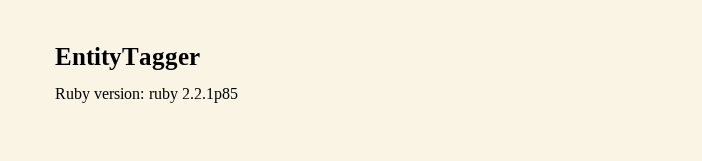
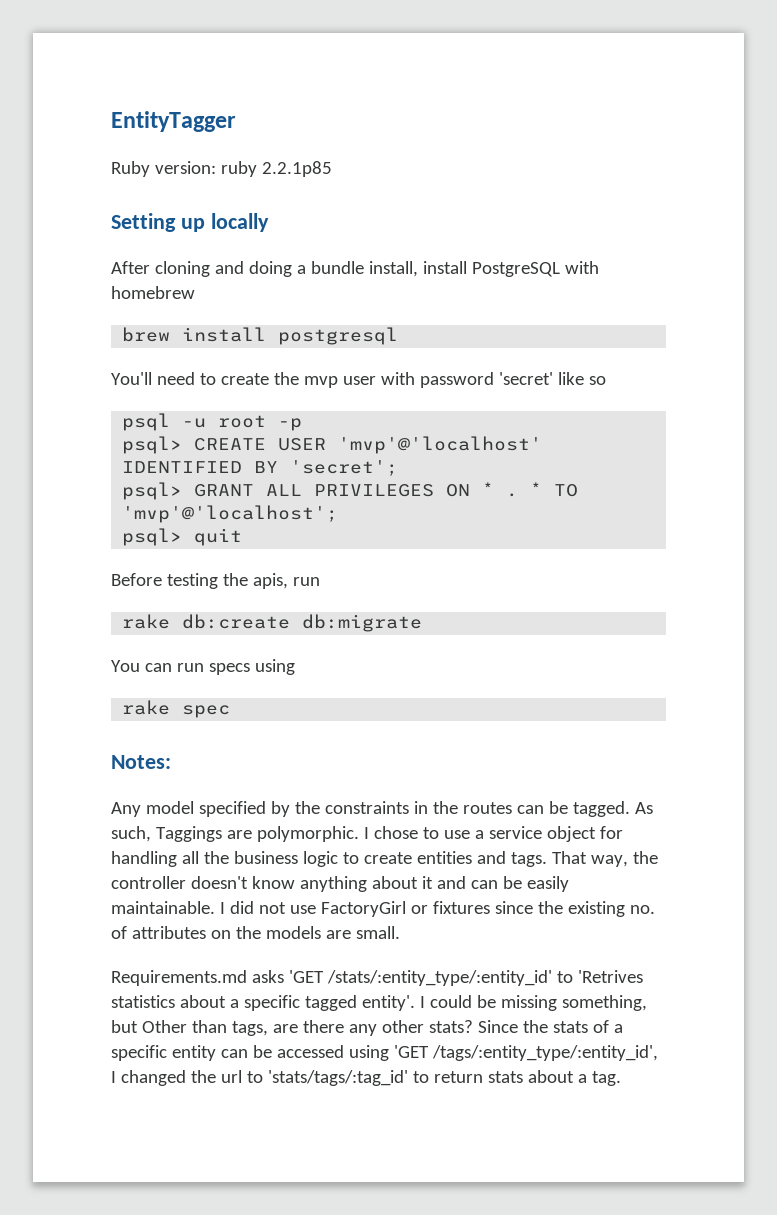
+ Setting up locally
+ After cloning and doing a bundle install, install PostgreSQL with homebrew
+ brew install postgresql
+ You'll need to create the mvp user with password 'secret' like so
+ psql -u root -p
+ psql> CREATE USER 'mvp'@'localhost' IDENTIFIED BY 'secret';
+ psql> GRANT ALL PRIVILEGES ON * . * TO 'mvp'@'localhost';
+ psql> quit
+ Before testing the apis, run
+ rake db:create db:migrate
+ You can run specs using
+ rake spec
+ Notes:
+ Any model specified by the constraints in the routes can be tagged. As such, Taggings are polymorphic. I chose to use a service object for handling all the business logic to create entities and tags. That way, the controller doesn't know anything about it and can be easily maintainable. I did not use FactoryGirl or fixtures since the existing no. of attributes on the models are small.
+ Requirements.md asks 'GET /stats/:entity_type/:entity_id' to 'Retrives statistics about a specific tagged entity'. I could be missing something, but Other than tags, are there any other stats? Since the stats of a specific entity can be accessed using 'GET /tags/:entity_type/:entity_id', I changed the url to 'stats/tags/:tag_id' to return stats about a tag.

